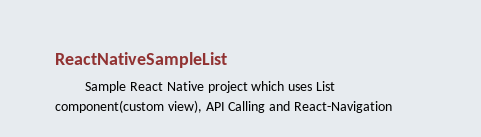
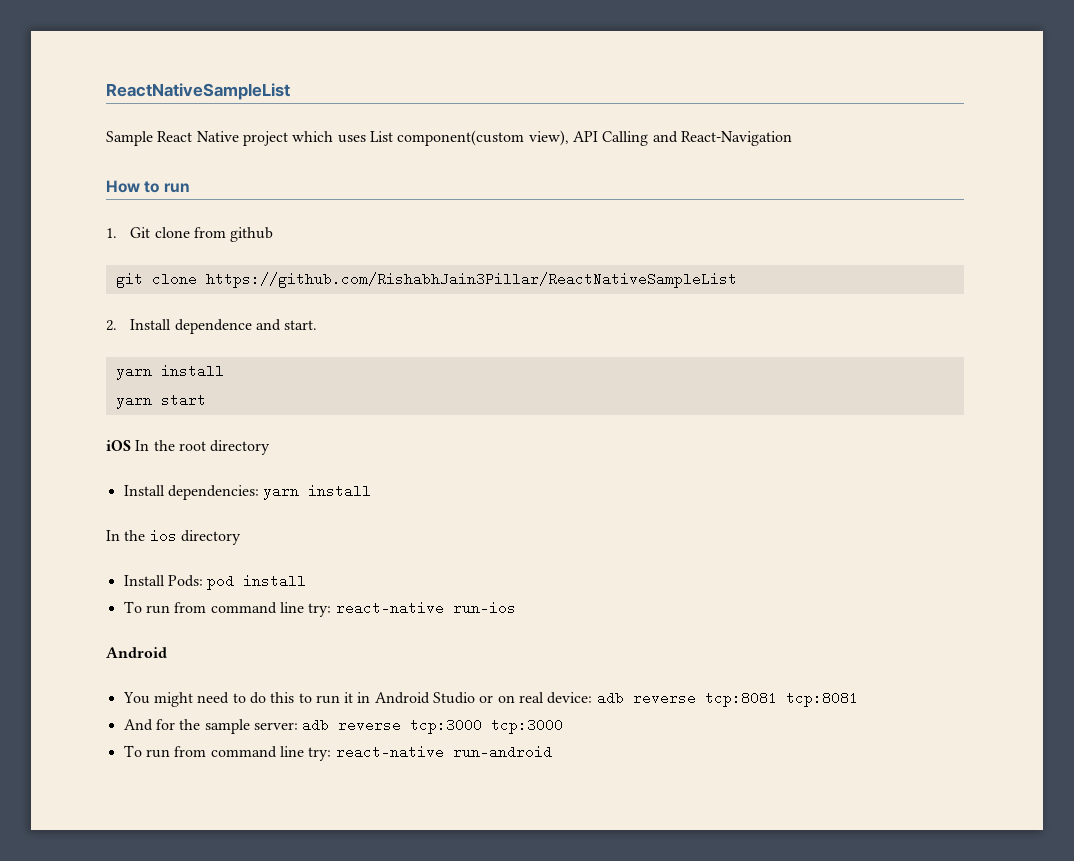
+ How to run
+ 1. Git clone from github
+ git clone https://github.com/RishabhJain3Pillar/ReactNativeSampleList
+ 2. Install dependence and start.
+ yarn install
+ yarn start
+ iOS In the root directory
+ Install dependencies: yarn install
+ In the ios directory
+ Install Pods: pod install
+ To run from command line try: react-native run-ios
+ Android
+ You might need to do this to run it in Android Studio or on real device: adb reverse tcp:8081 tcp:8081
+ And for the sample server: adb reverse tcp:3000 tcp:3000
+ To run from command line try: react-native run-android

